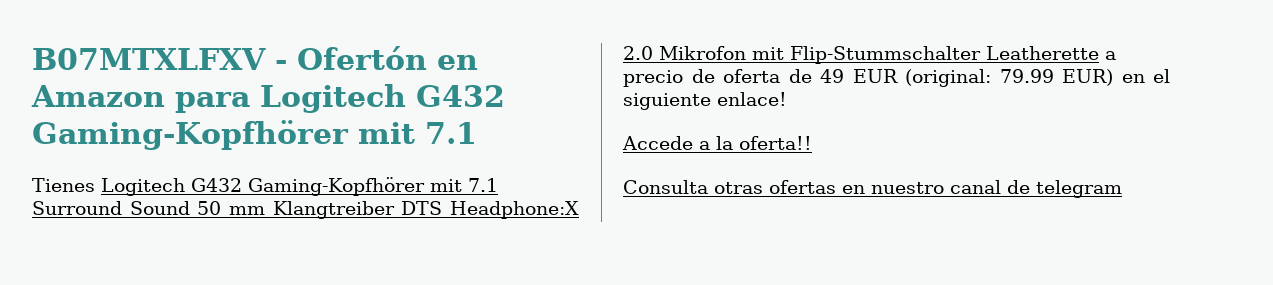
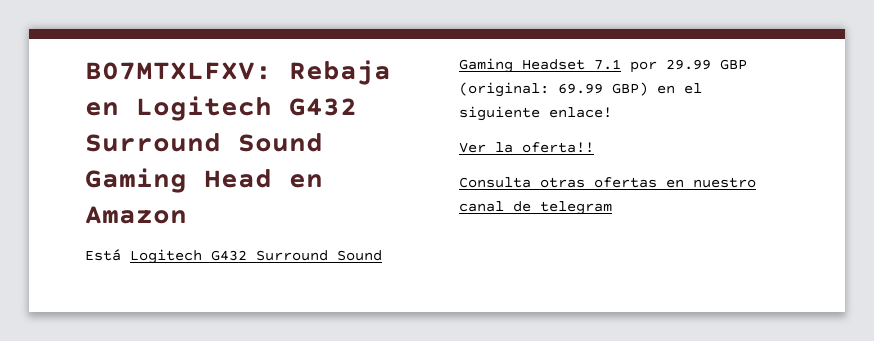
- B07MTXLFXV - Ofertón en Amazon para Logitech G432 Gaming-Kopfhörer mit 7.1
- Tienes Logitech G432 Gaming-Kopfhörer mit 7.1 Surround Sound 50 mm Klangtreiber DTS Headphone:X 2.0 Mikrofon mit Flip-Stummschalter Leatherette a precio de oferta de 49 EUR (original: 79.99 EUR) en el siguiente enlace!
+ B07MTXLFXV: Rebaja en Logitech G432 Surround Sound Gaming Head en Amazon
+ Está Logitech G432 Surround Sound Gaming Headset 7.1 por 29.99 GBP (original: 69.99 GBP) en el siguiente enlace!
- Accede a la oferta!!
+ Ver la oferta!!

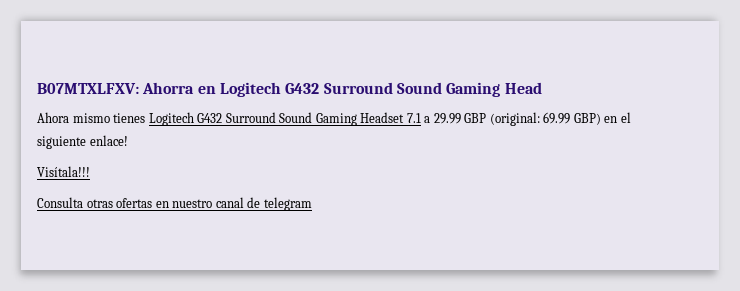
- B07MTXLFXV: Rebaja en Logitech G432 Surround Sound Gaming Head en Amazon
- Está Logitech G432 Surround Sound Gaming Headset 7.1 por 29.99 GBP (original: 69.99 GBP) en el siguiente enlace!
+ B07MTXLFXV: Ahorra en Logitech G432 Surround Sound Gaming Head
+ Ahora mismo tienes Logitech G432 Surround Sound Gaming Headset 7.1 a 29.99 GBP (original: 69.99 GBP) en el siguiente enlace!
- Ver la oferta!!
+ Visítala!!!

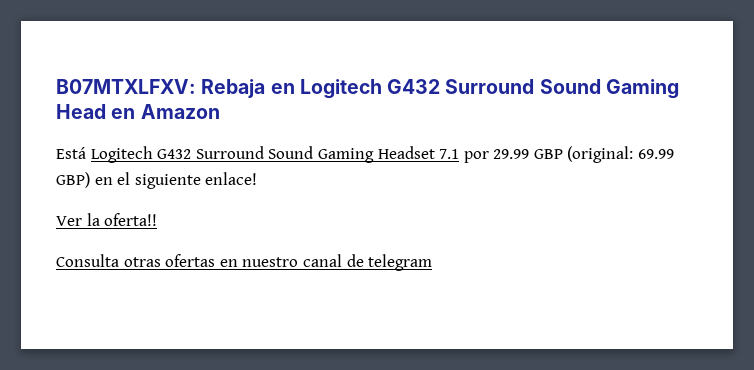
- B07MTXLFXV: Ahorra en Logitech G432 Surround Sound Gaming Head
- Ahora mismo tienes Logitech G432 Surround Sound Gaming Headset 7.1 a 29.99 GBP (original: 69.99 GBP) en el siguiente enlace!
+ B07MTXLFXV: Rebaja en Logitech G432 Surround Sound Gaming Head en Amazon
+ Está Logitech G432 Surround Sound Gaming Headset 7.1 por 29.99 GBP (original: 69.99 GBP) en el siguiente enlace!
- Visítala!!!
+ Ver la oferta!!

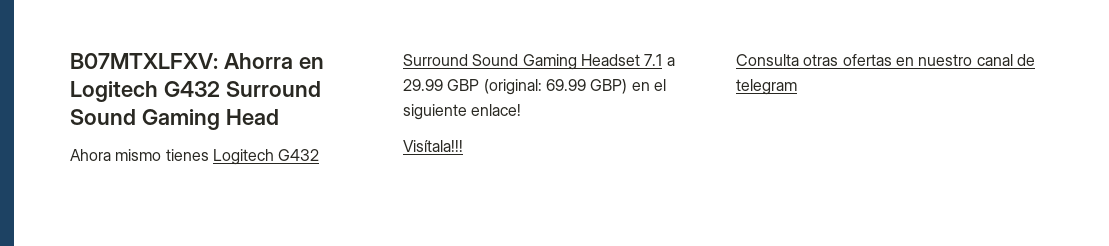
- B07MTXLFXV: Rebaja en Logitech G432 Surround Sound Gaming Head en Amazon
- Está Logitech G432 Surround Sound Gaming Headset 7.1 por 29.99 GBP (original: 69.99 GBP) en el siguiente enlace!
+ B07MTXLFXV: Ahorra en Logitech G432 Surround Sound Gaming Head
+ Ahora mismo tienes Logitech G432 Surround Sound Gaming Headset 7.1 a 29.99 GBP (original: 69.99 GBP) en el siguiente enlace!
- Ver la oferta!!
+ Visítala!!!

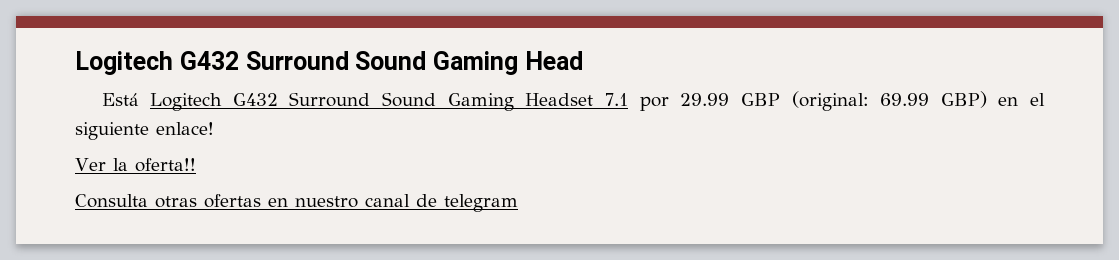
- B07MTXLFXV: Ahorra en Logitech G432 Surround Sound Gaming Head
+ Logitech G432 Surround Sound Gaming Head
- Ahora mismo tienes Logitech G432 Surround Sound Gaming Headset 7.1 a 29.99 GBP (original: 69.99 GBP) en el siguiente enlace!
+ Está Logitech G432 Surround Sound Gaming Headset 7.1 por 29.99 GBP (original: 69.99 GBP) en el siguiente enlace!
- Visítala!!!
+ Ver la oferta!!

